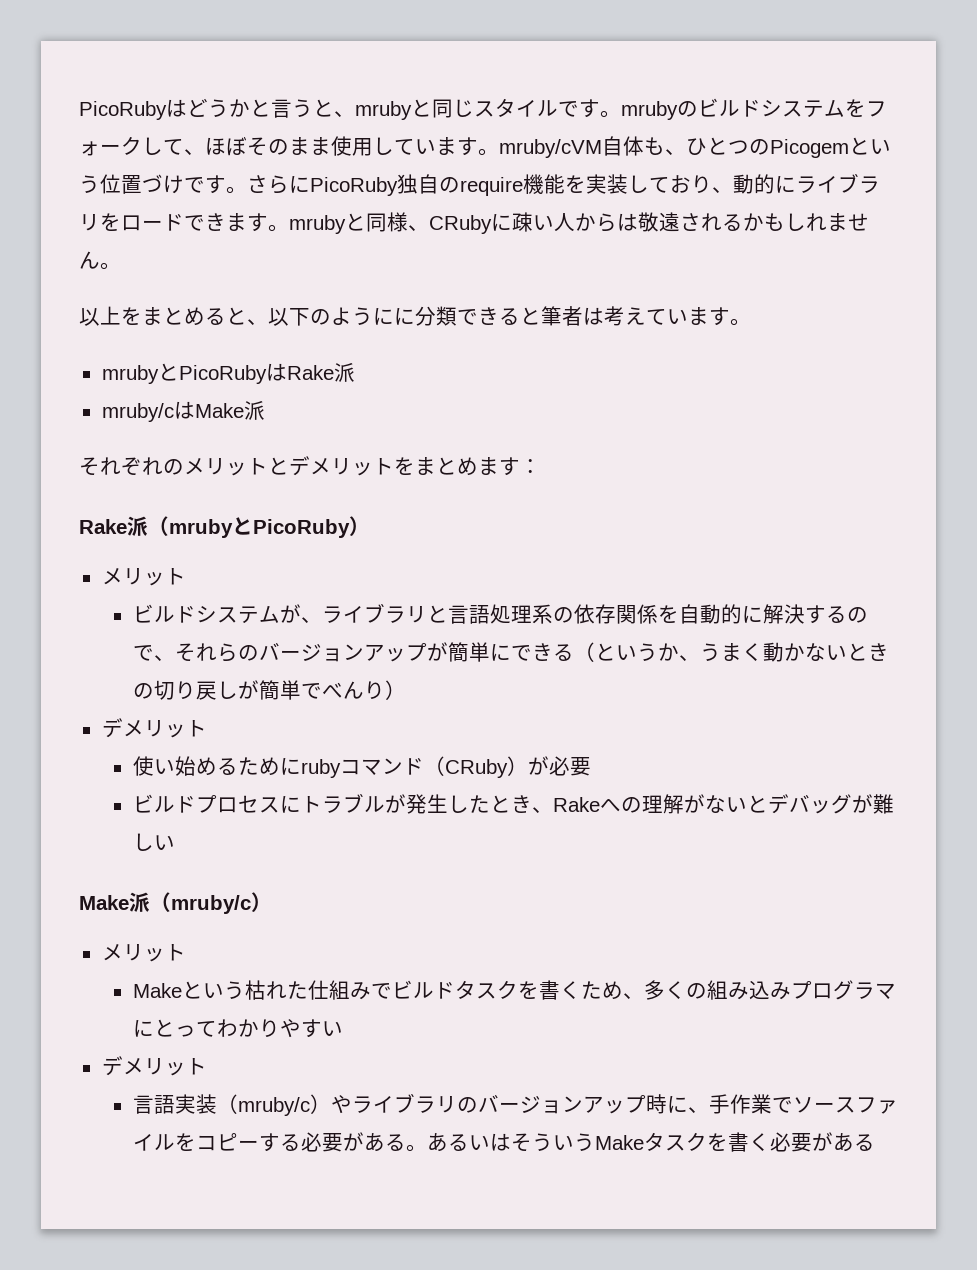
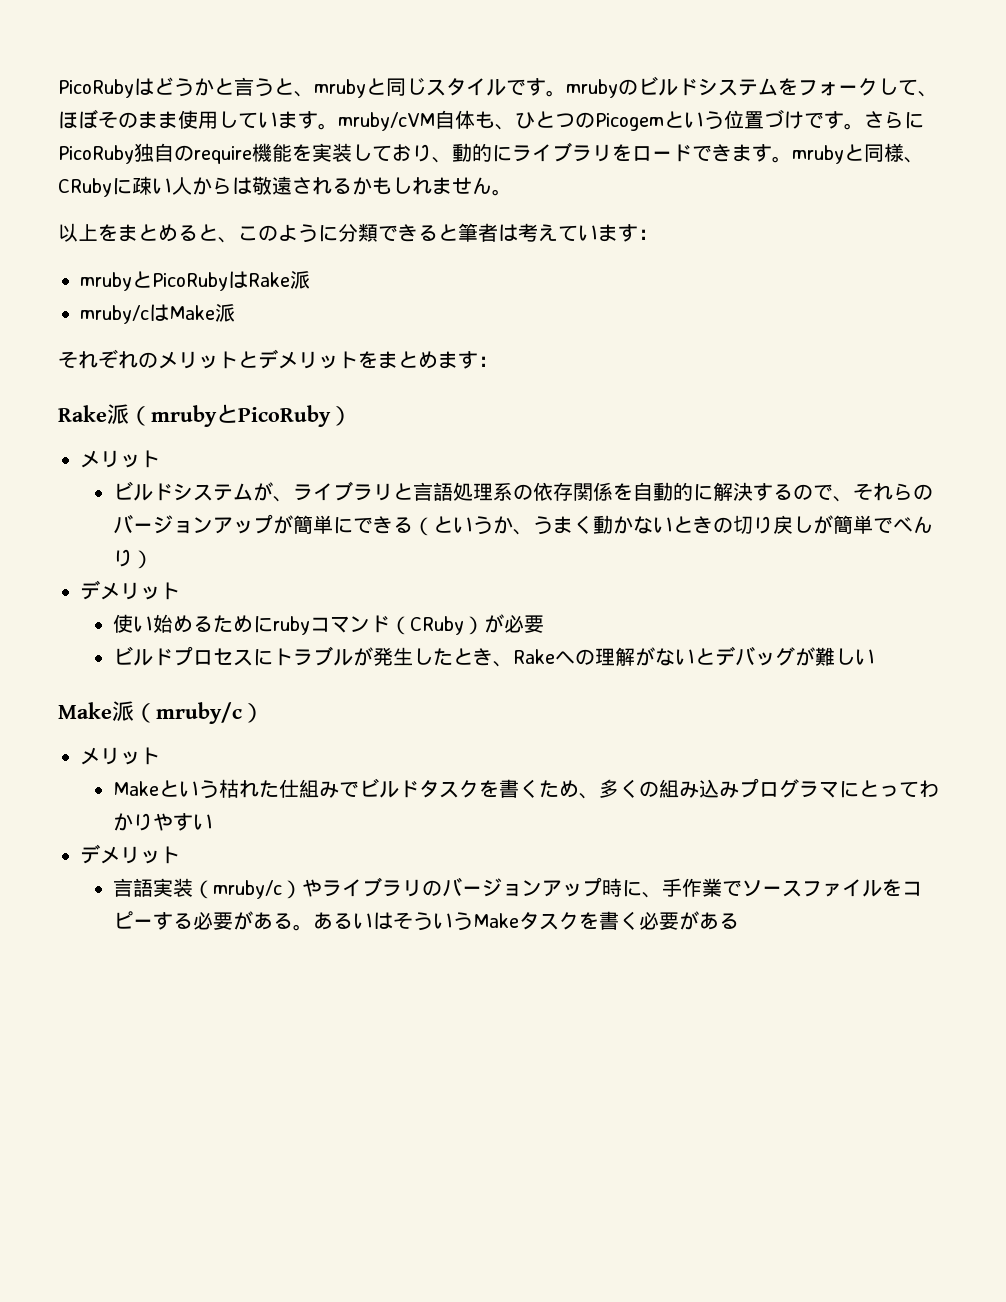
- 以上をまとめると、以下のようにに分類できると筆者は考えています。
+ 以上をまとめると、このように分類できると筆者は考えています：

